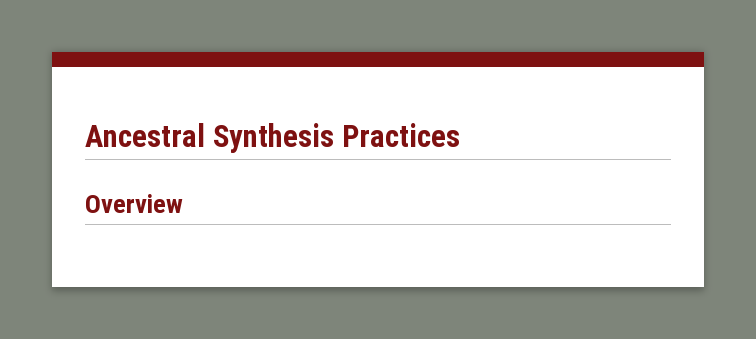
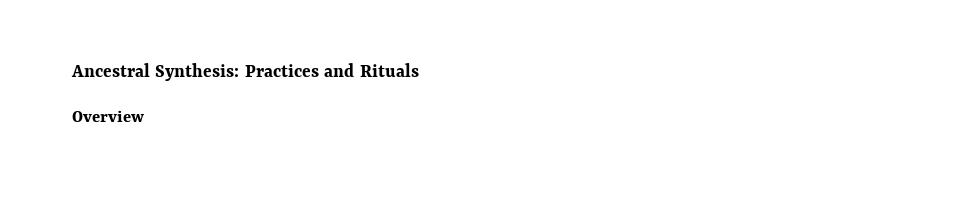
- Ancestral Synthesis Practices
+ Ancestral Synthesis: Practices and Rituals

